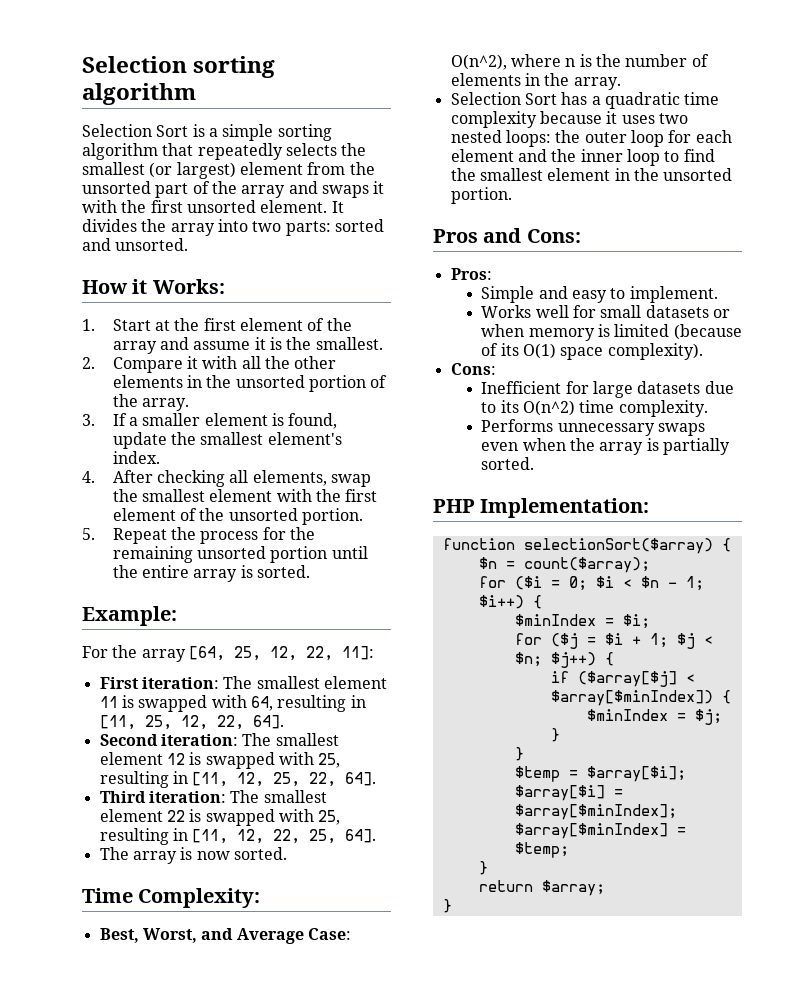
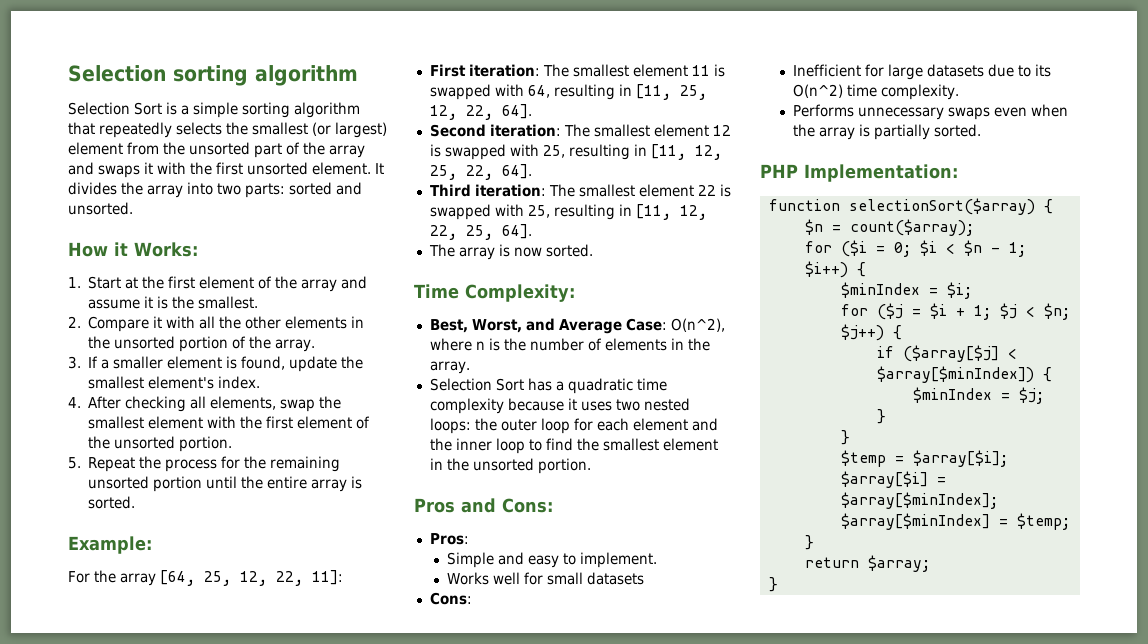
- Works well for small datasets or when memory is limited (because of its O(1) space complexity).
+ Works well for small datasets

